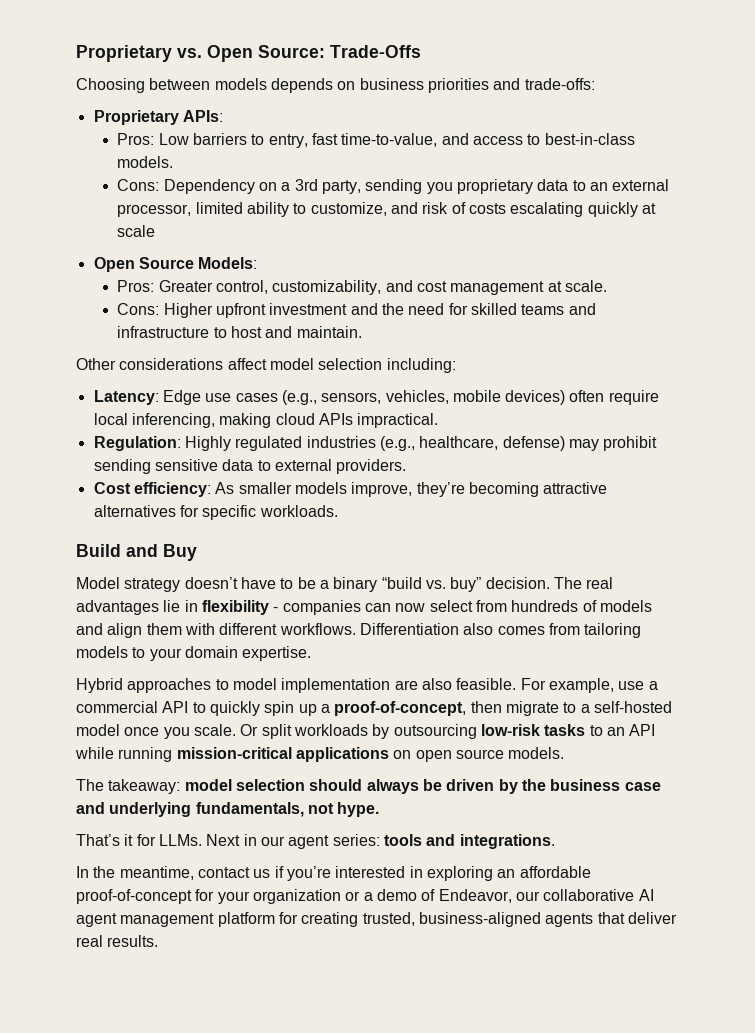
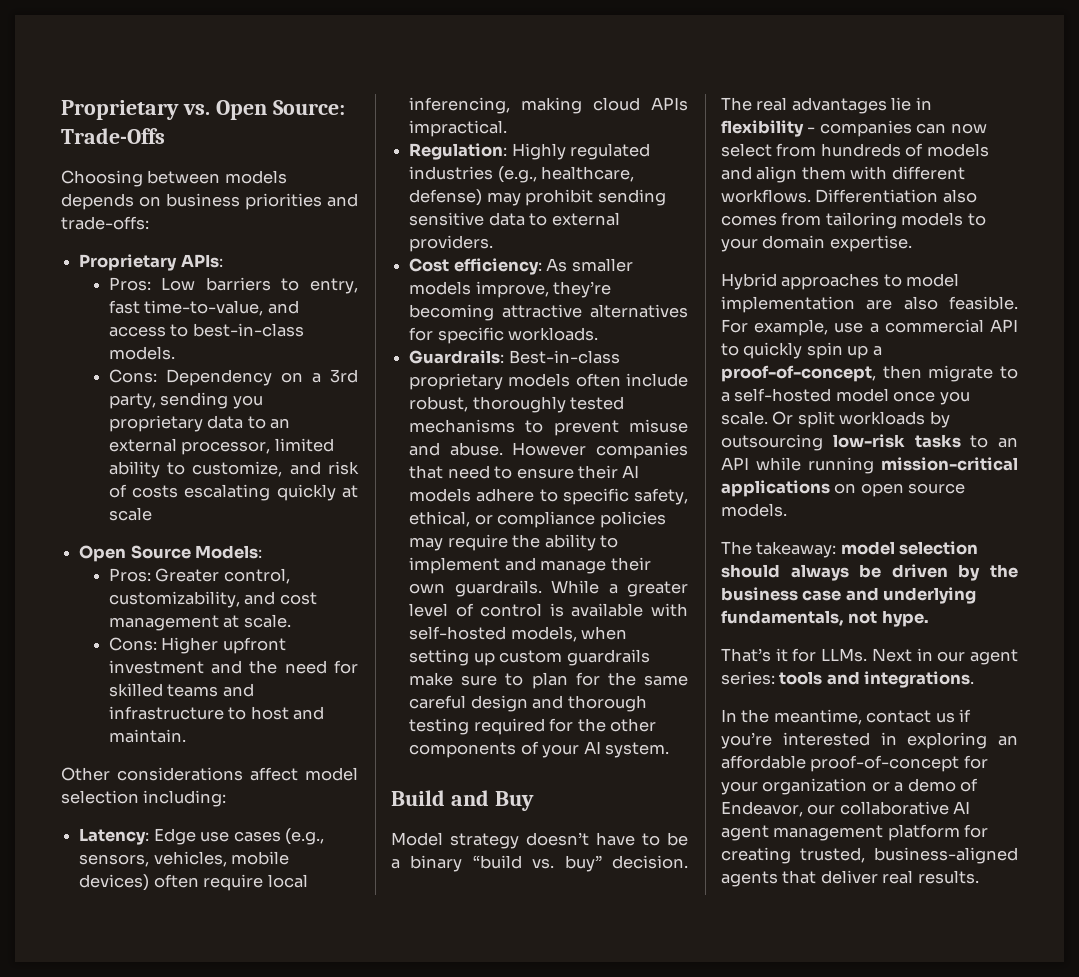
+ Guardrails: Best-in-class proprietary models often include robust, thoroughly tested mechanisms to prevent misuse and abuse. However companies that need to ensure their AI models adhere to specific safety, ethical, or compliance policies may require the ability to implement and manage their own guardrails. While a greater level of control is available with self-hosted models, when setting up custom guardrails make sure to plan for the same careful design and thorough testing required for the other components of your AI system.

